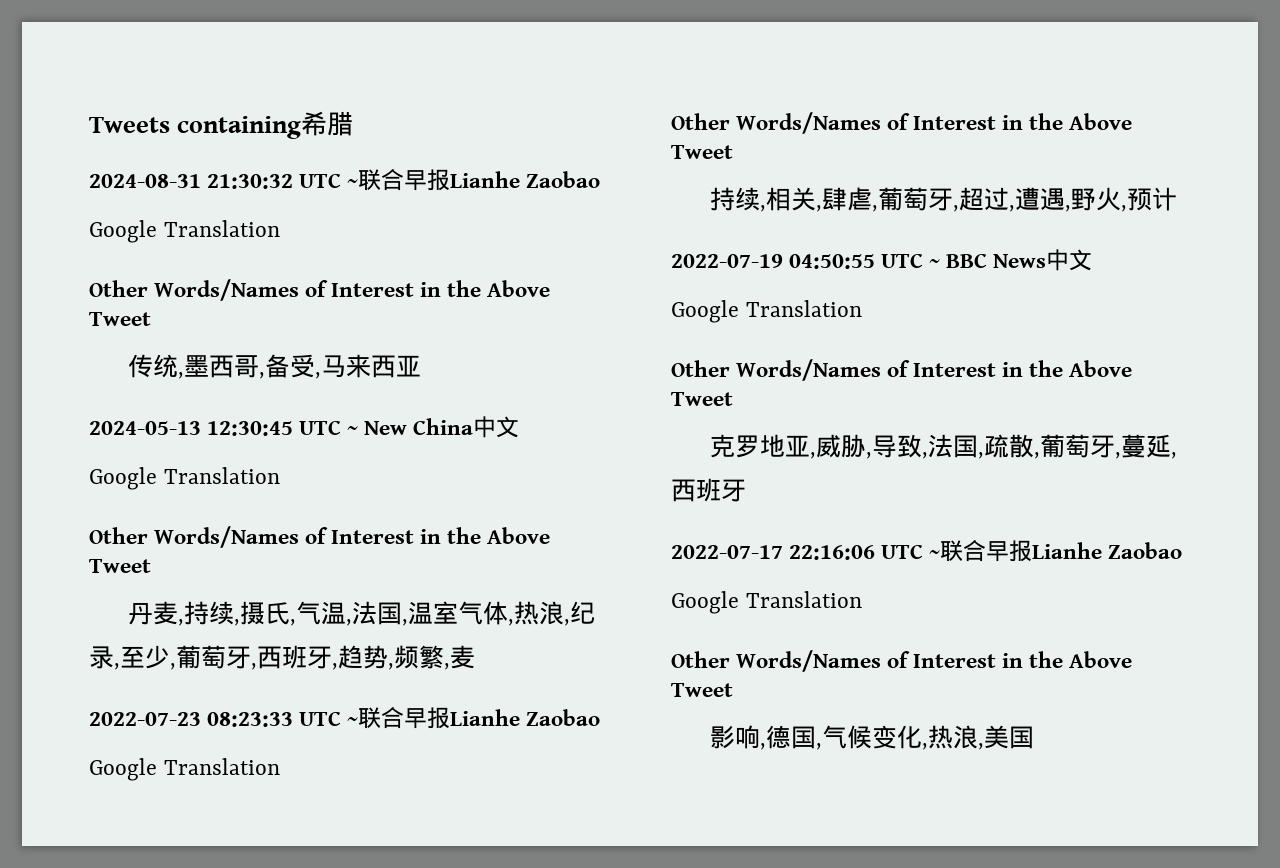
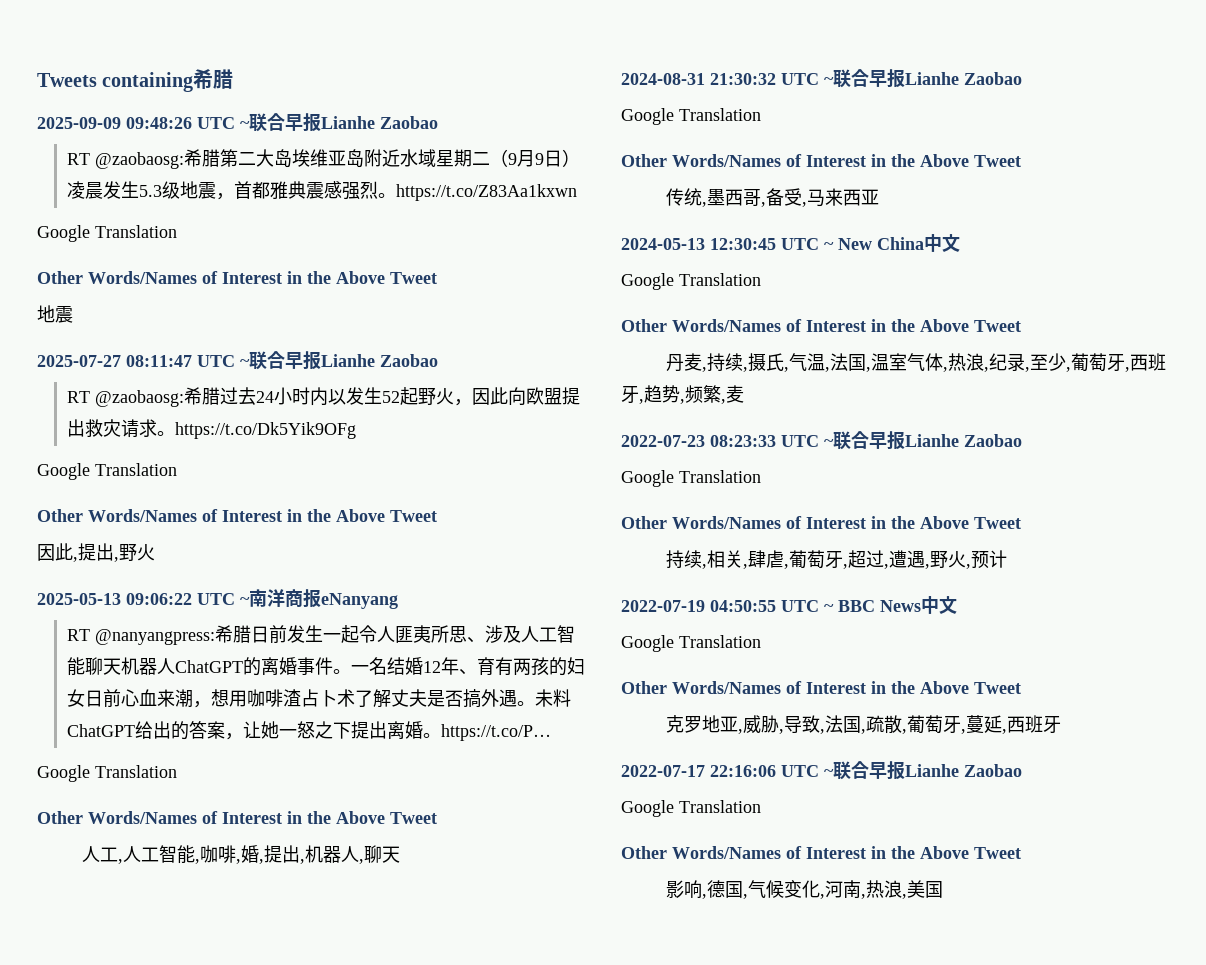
+ 2025-09-09 09:48:26 UTC ~联合早报Lianhe Zaobao
+ RT @zaobaosg:希腊第二大岛埃维亚岛附近水域星期二（9月9日）凌晨发生5.3级地震，首都雅典震感强烈。https://t.co/Z83Aa1kxwn
+ Google Translation
+ Other Words/Names of Interest in the Above Tweet
+ 地震
+ 2025-07-27 08:11:47 UTC ~联合早报Lianhe Zaobao
+ RT @zaobaosg:希腊过去24小时内以发生52起野火，因此向欧盟提出救灾请求。https://t.co/Dk5Yik9OFg
+ Google Translation
+ Other Words/Names of Interest in the Above Tweet
+ 因此,提出,野火
+ 2025-05-13 09:06:22 UTC ~南洋商报eNanyang
+ RT @nanyangpress:希腊日前发生一起令人匪夷所思、涉及人工智能聊天机器人ChatGPT的离婚事件。一名结婚12年、育有两孩的妇女日前心血来潮，想用咖啡渣占卜术了解丈夫是否搞外遇。未料ChatGPT给出的答案，让她一怒之下提出离婚。https://t.co/P…
+ Google Translation
+ Other Words/Names of Interest in the Above Tweet
+ 人工,人工智能,咖啡,婚,提出,机器人,聊天
- 影响,德国,气候变化,热浪,美国
+ 影响,德国,气候变化,河南,热浪,美国

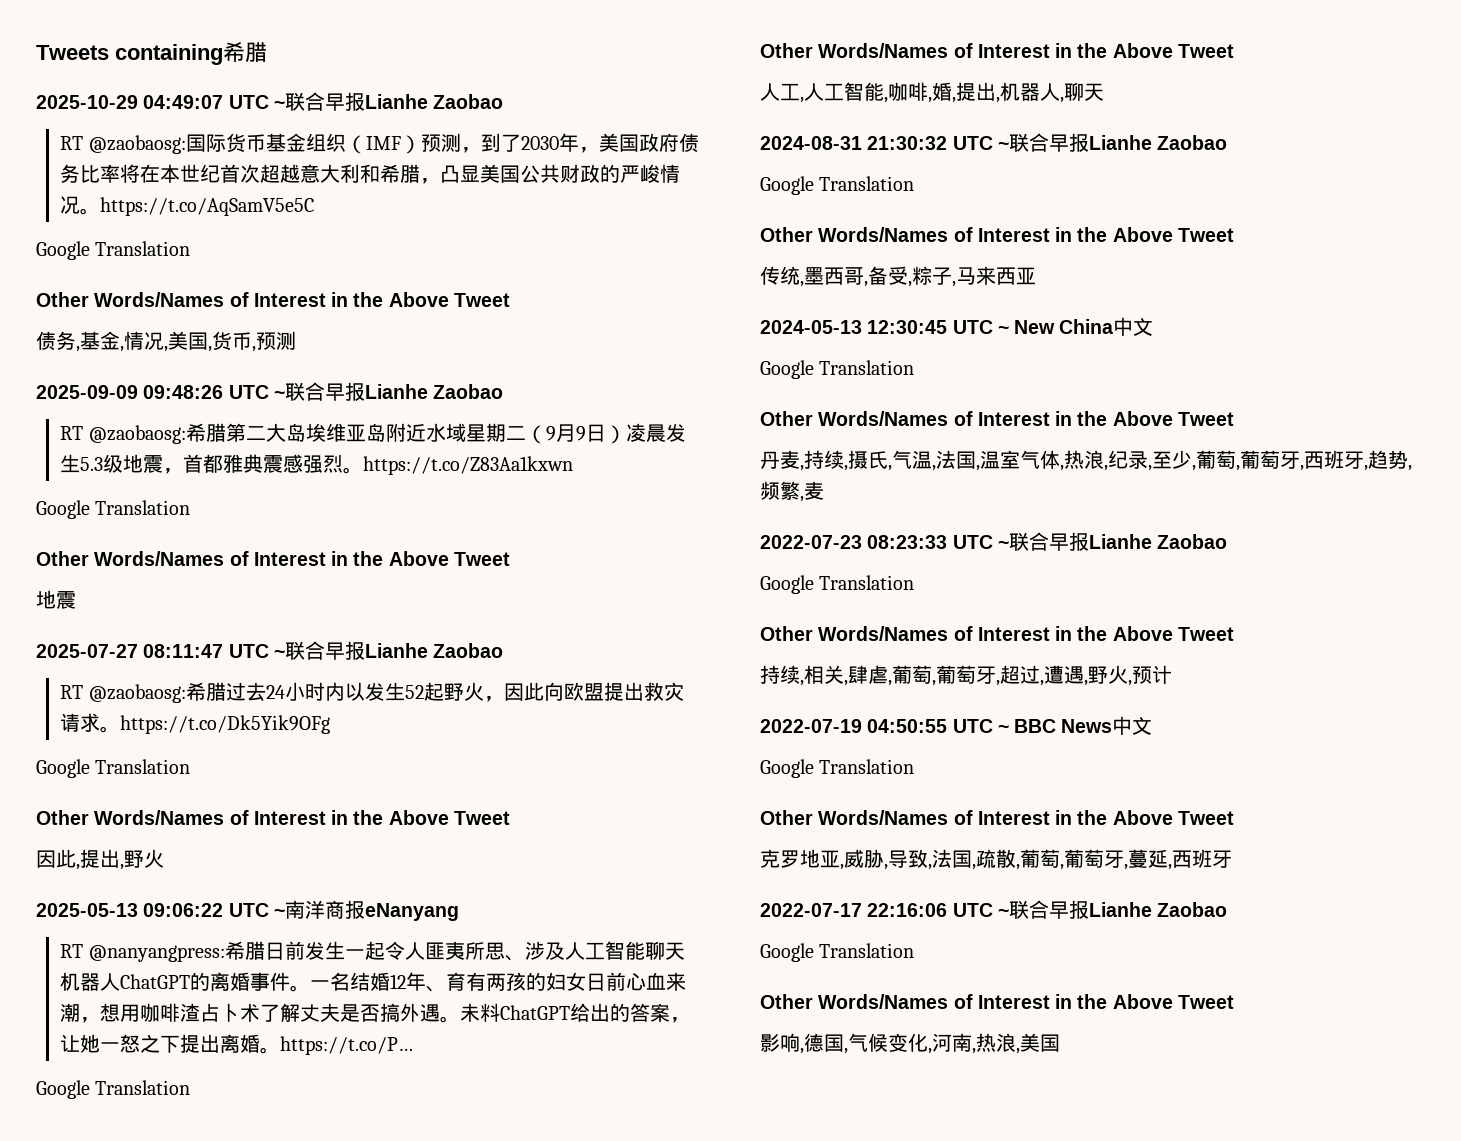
+ 2025-10-29 04:49:07 UTC ~联合早报Lianhe Zaobao
+ RT @zaobaosg:国际货币基金组织（IMF）预测，到了2030年，美国政府债务比率将在本世纪首次超越意大利和希腊，凸显美国公共财政的严峻情况。https://t.co/AqSamV5e5C
+ Google Translation
+ Other Words/Names of Interest in the Above Tweet
+ 债务,基金,情况,美国,货币,预测
- 传统,墨西哥,备受,马来西亚
+ 传统,墨西哥,备受,粽子,马来西亚
- 丹麦,持续,摄氏,气温,法国,温室气体,热浪,纪录,至少,葡萄牙,西班牙,趋势,频繁,麦
+ 丹麦,持续,摄氏,气温,法国,温室气体,热浪,纪录,至少,葡萄,葡萄牙,西班牙,趋势,频繁,麦
- 持续,相关,肆虐,葡萄牙,超过,遭遇,野火,预计
+ 持续,相关,肆虐,葡萄,葡萄牙,超过,遭遇,野火,预计
- 克罗地亚,威胁,导致,法国,疏散,葡萄牙,蔓延,西班牙
+ 克罗地亚,威胁,导致,法国,疏散,葡萄,葡萄牙,蔓延,西班牙

